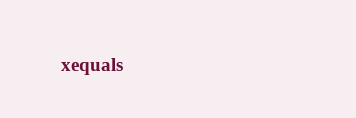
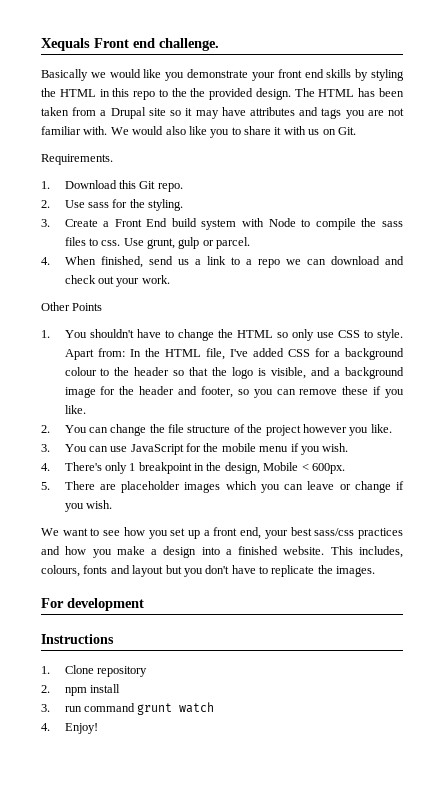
- xequals
+ Xequals Front end challenge.
+ Basically we would like you demonstrate your front end skills by styling the HTML in this repo to the the provided design. The HTML has been taken from a Drupal site so it may have attributes and tags you are not familiar with. We would also like you to share it with us on Git.
+ Requirements.
+ 1. Download this Git repo.
+ 2. Use sass for the styling.
+ 3. Create a Front End build system with Node to compile the sass files to css. Use grunt, gulp or parcel.
+ 4. When finished, send us a link to a repo we can download and check out your work.
+ Other Points
+ 1. You shouldn't have to change the HTML so only use CSS to style. Apart from: In the HTML file, I've added CSS for a background colour to the header so that the logo is visible, and a background image for the header and footer, so you can remove these if you like.
+ 2. You can change the file structure of the project however you like.
+ 3. You can use JavaScript for the mobile menu if you wish.
+ 4. There's only 1 breakpoint in the design, Mobile < 600px.
+ 5. There are placeholder images which you can leave or change if you wish.
+ We want to see how you set up a front end, your best sass/css practices and how you make a design into a finished website. This includes, colours, fonts and layout but you don't have to replicate the images.
+ For development
+ Instructions
+ 1. Clone repository
+ 2. npm install
+ 3. run command grunt watch
+ 4. Enjoy!

